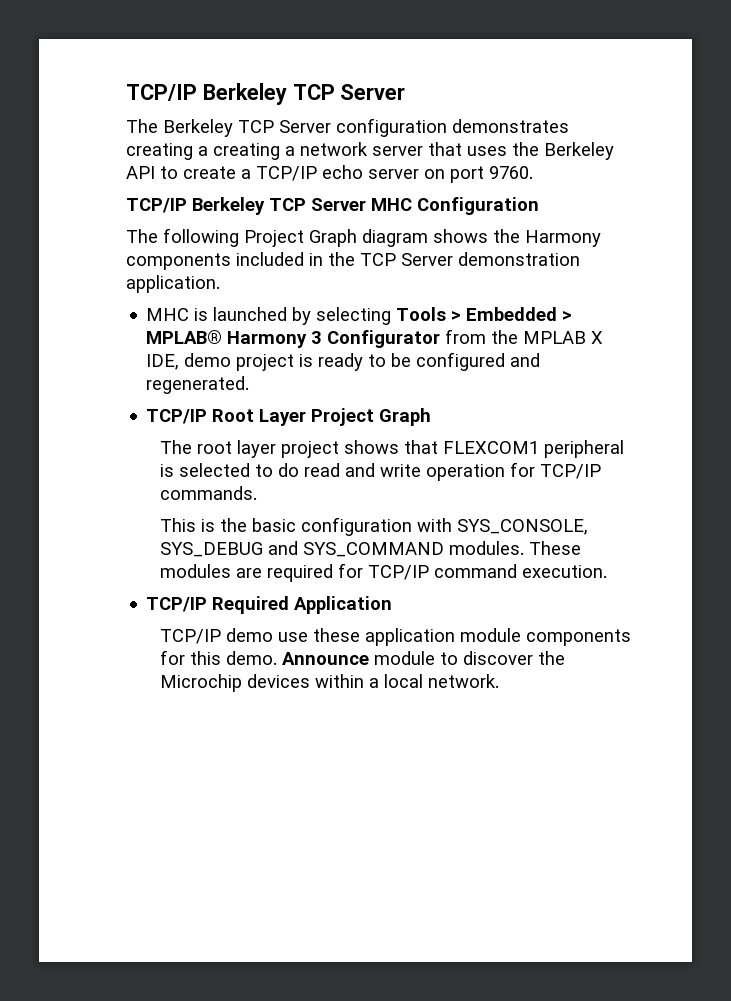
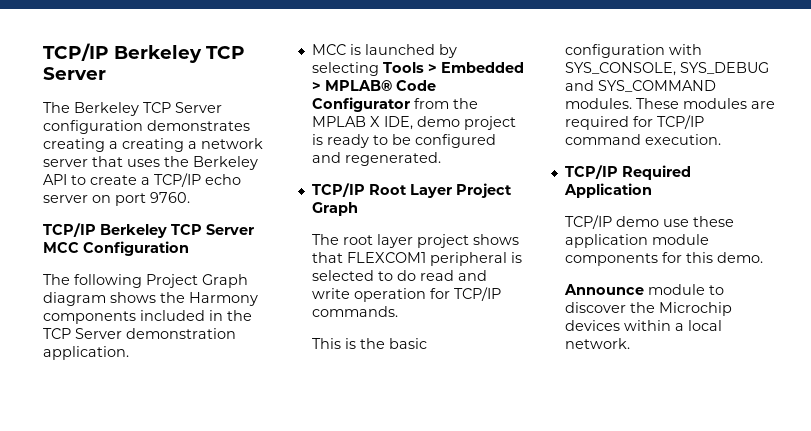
- TCP/IP Berkeley TCP Server MHC Configuration
+ TCP/IP Berkeley TCP Server MCC Configuration
- MHC is launched by selecting Tools > Embedded > MPLAB® Harmony 3 Configurator from the MPLAB X IDE, demo project is ready to be configured and regenerated.
+ MCC is launched by selecting Tools > Embedded > MPLAB® Code Configurator from the MPLAB X IDE, demo project is ready to be configured and regenerated.
- TCP/IP demo use these application module components for this demo. Announce module to discover the Microchip devices within a local network.
+ TCP/IP demo use these application module components for this demo.
+ Announce module to discover the Microchip devices within a local network.

